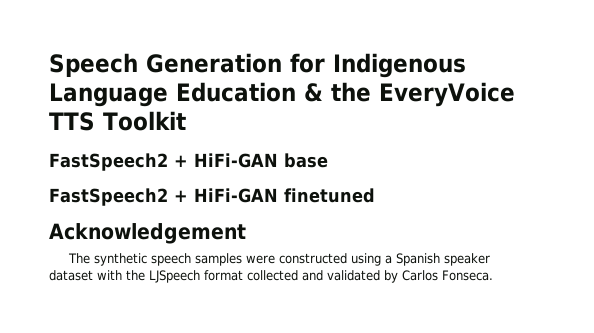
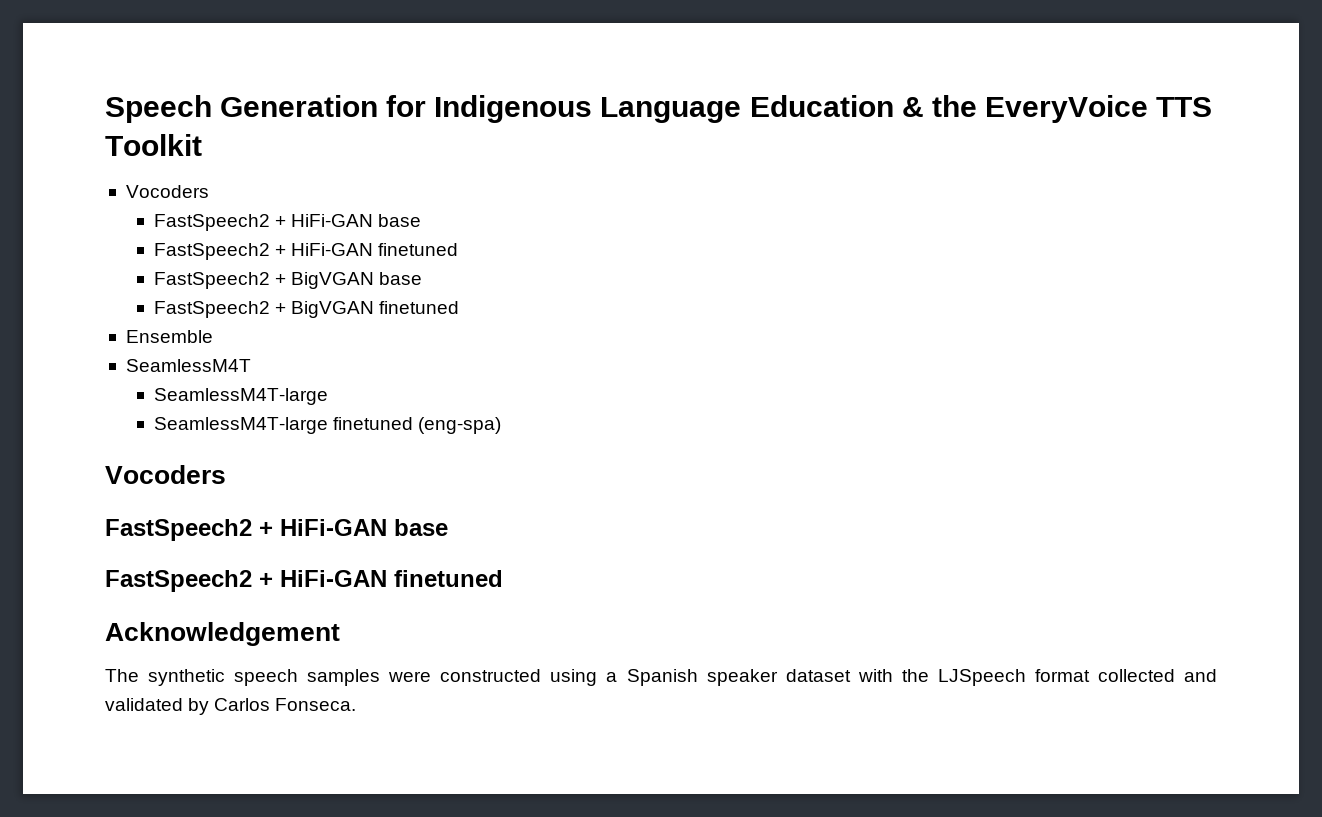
  Speech Generation for Indigenous Language Education & the EveryVoice TTS Toolkit
+ Vocoders
+ FastSpeech2 + HiFi-GAN base
+ FastSpeech2 + HiFi-GAN finetuned
+ FastSpeech2 + BigVGAN base
+ FastSpeech2 + BigVGAN finetuned
+ Ensemble
+ SeamlessM4T
+ SeamlessM4T-large
+ SeamlessM4T-large finetuned (eng-spa)
+ Vocoders

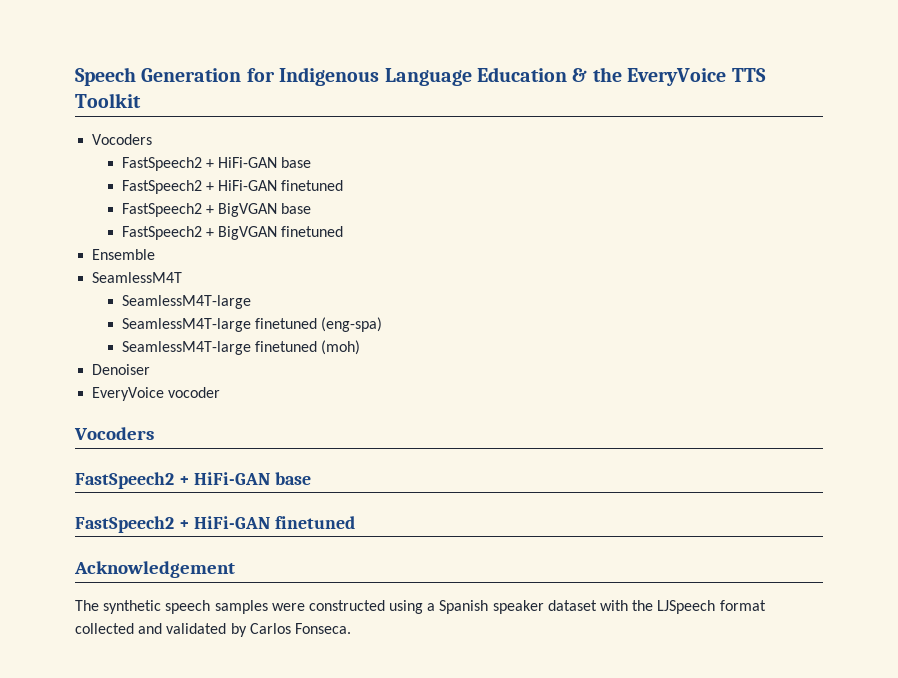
+ SeamlessM4T-large finetuned (moh)
+ Denoiser
+ EveryVoice vocoder

